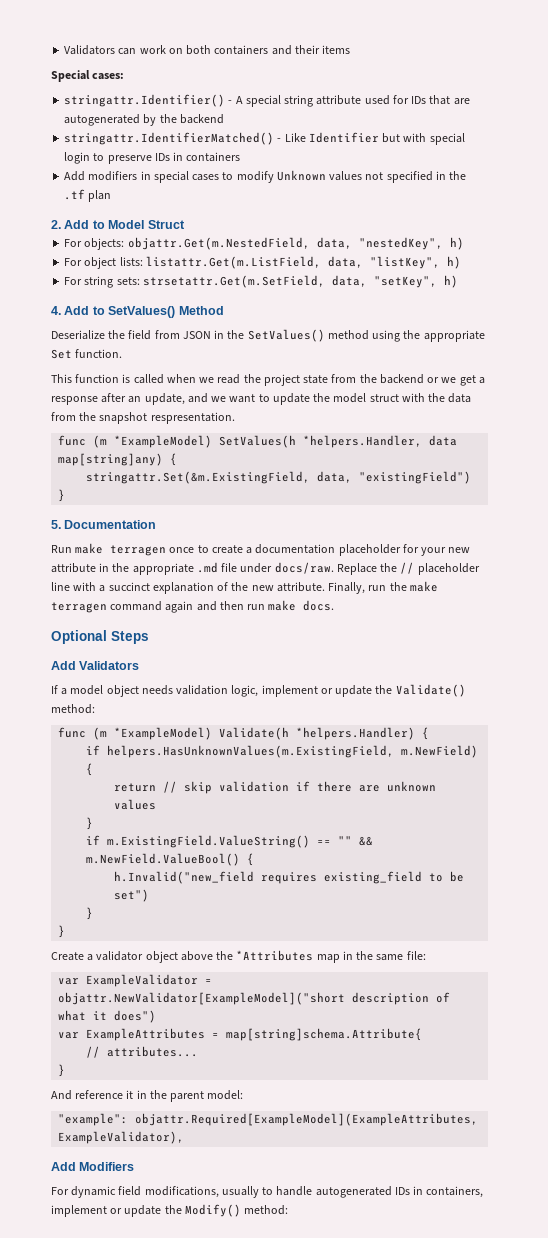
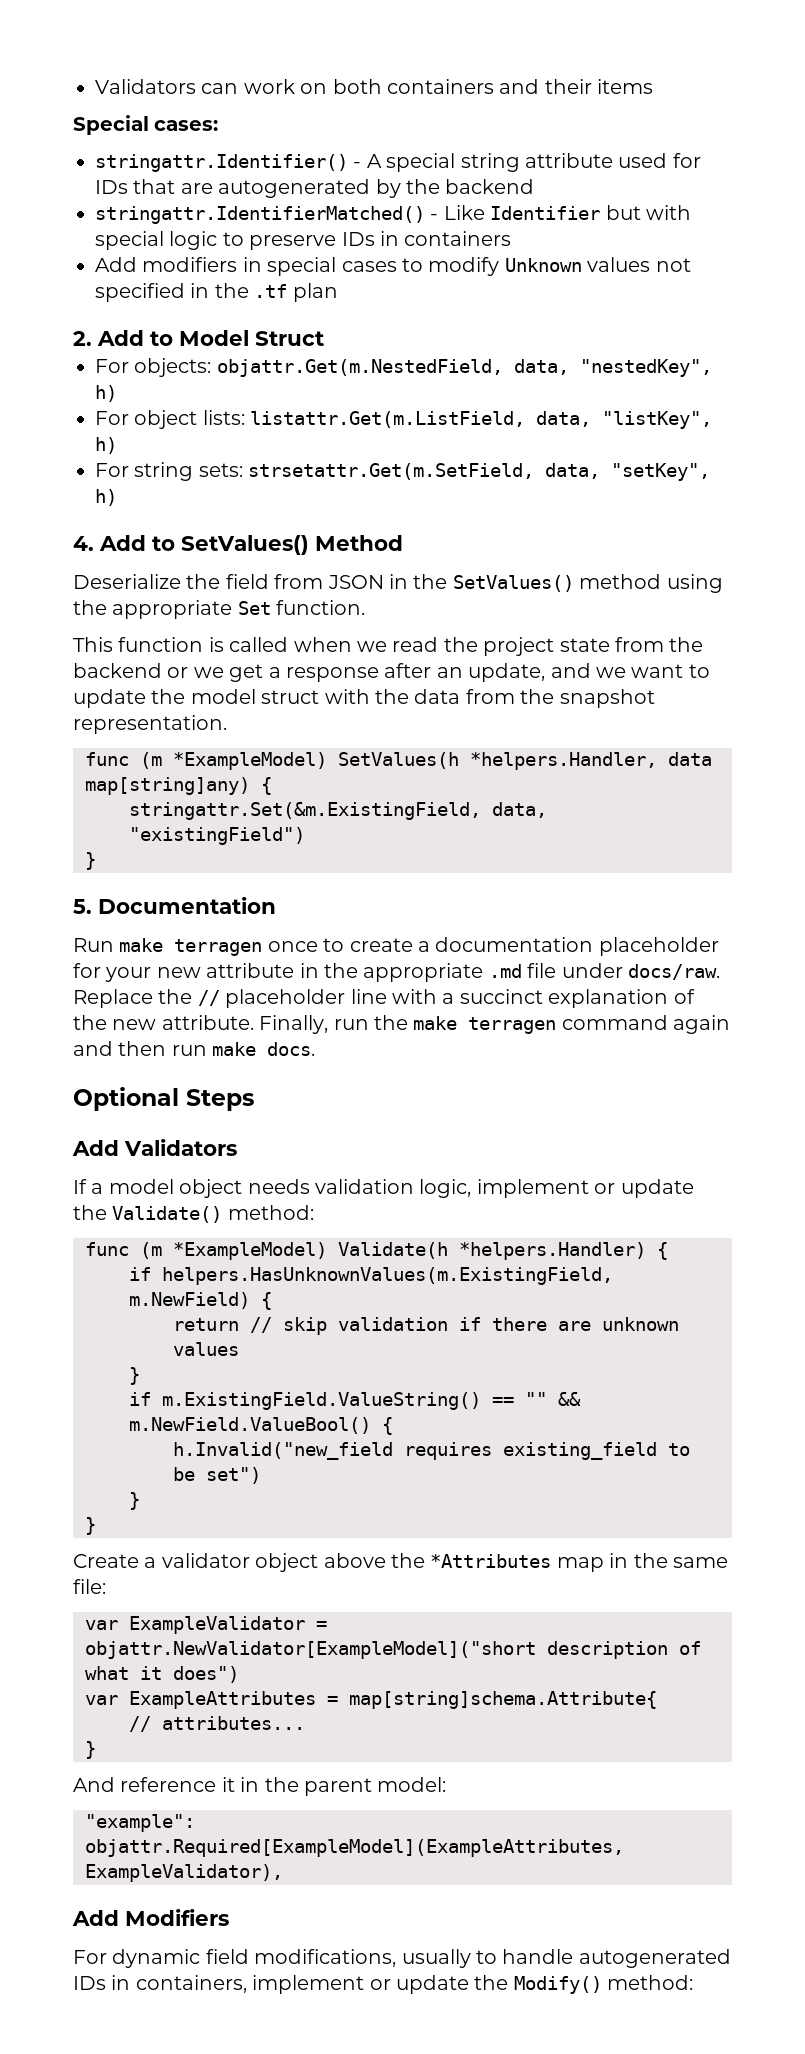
- stringattr.IdentifierMatched() - Like Identifier but with special login to preserve IDs in containers
+ stringattr.IdentifierMatched() - Like Identifier but with special logic to preserve IDs in containers
- This function is called when we read the project state from the backend or we get a response after an update, and we want to update the model struct with the data from the snapshot respresentation.
+ This function is called when we read the project state from the backend or we get a response after an update, and we want to update the model struct with the data from the snapshot representation.

